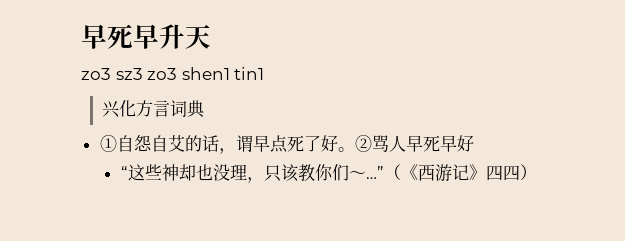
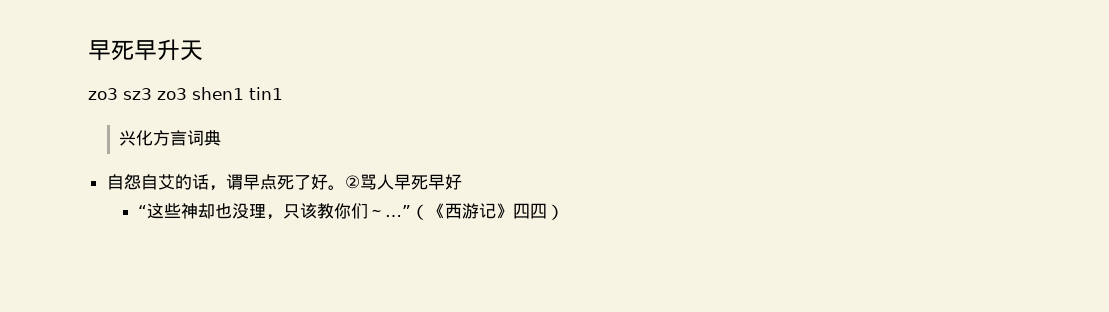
- ①自怨自艾的话，谓早点死了好。
+ 自怨自艾的话，谓早点死了好。

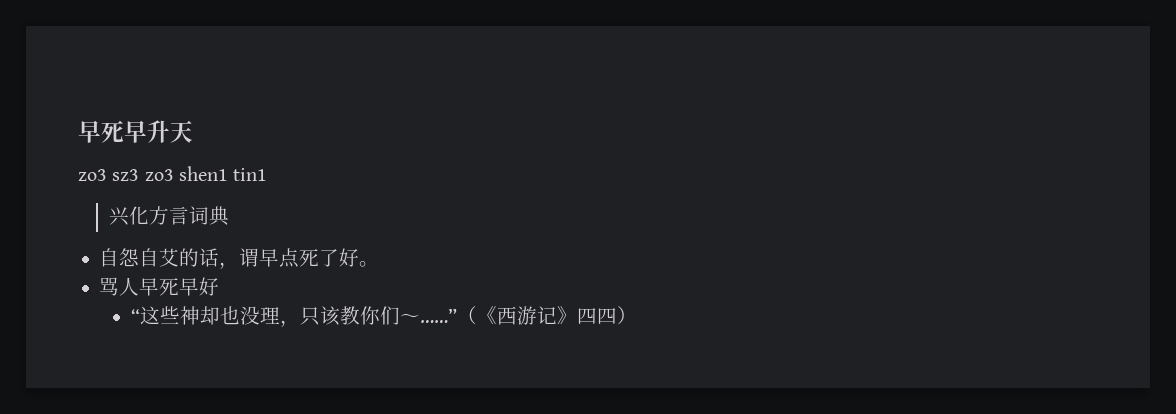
- 自怨自艾的话，谓早点死了好。②骂人早死早好
+ 自怨自艾的话，谓早点死了好。
+ 骂人早死早好
- “这些神却也没理，只该教你们～…”
+ “这些神却也没理，只该教你们～……”

